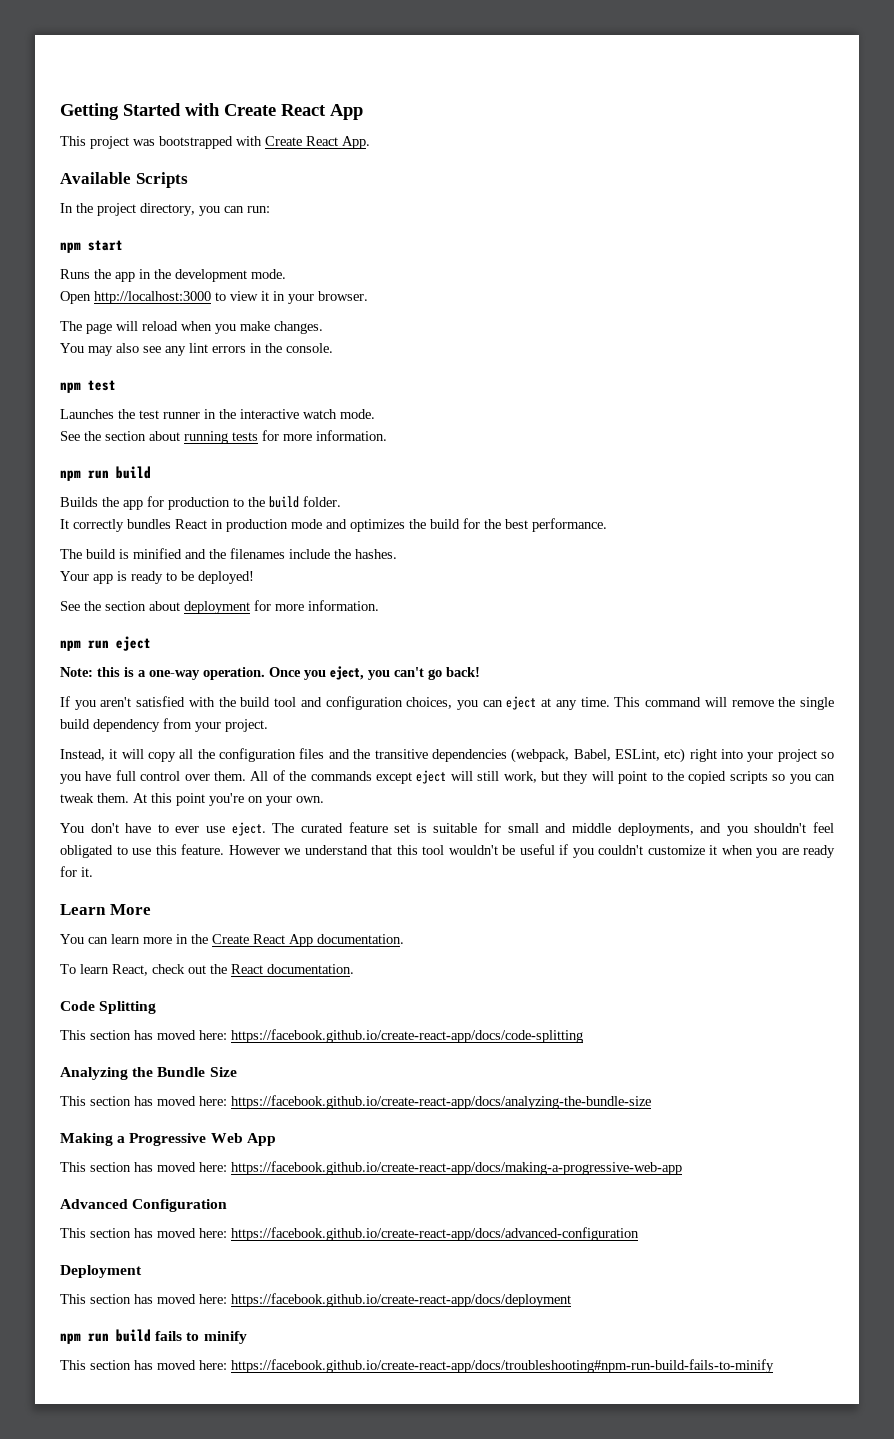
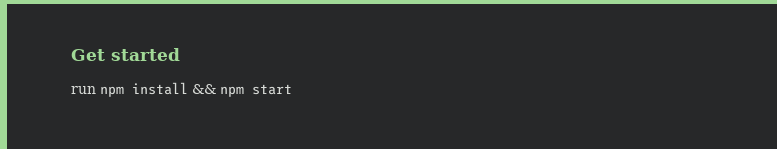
- Getting Started with Create React App
- This project was bootstrapped with Create React App.
- Available Scripts
- In the project directory, you can run:
- npm start
- Runs the app in the development mode.
- Open http://localhost:3000 to view it in your browser.
- The page will reload when you make changes.
- You may also see any lint errors in the console.
- npm test
- Launches the test runner in the interactive watch mode.
- See the section about running tests for more information.
- npm run build
- Builds the app for production to the build folder.
- It correctly bundles React in production mode and optimizes the build for the best performance.
- The build is minified and the filenames include the hashes.
- Your app is ready to be deployed!
- See the section about deployment for more information.
- npm run eject
- Note: this is a one-way operation. Once you eject, you can't go back!
- If you aren't satisfied with the build tool and configuration choices, you can eject at any time. This command will remove the single build dependency from your project.
- Instead, it will copy all the configuration files and the transitive dependencies (webpack, Babel, ESLint, etc) right into your project so you have full control over them. All of the commands except eject will still work, but they will point to the copied scripts so you can tweak them. At this point you're on your own.
- You don't have to ever use eject. The curated feature set is suitable for small and middle deployments, and you shouldn't feel obligated to use this feature. However we understand that this tool wouldn't be useful if you couldn't customize it when you are ready for it.
- Learn More
- You can learn more in the Create React App documentation.
- To learn React, check out the React documentation.
- Code Splitting
- This section has moved here: https://facebook.github.io/create-react-app/docs/code-splitting
- Analyzing the Bundle Size
- This section has moved here: https://facebook.github.io/create-react-app/docs/analyzing-the-bundle-size
- Making a Progressive Web App
- This section has moved here: https://facebook.github.io/create-react-app/docs/making-a-progressive-web-app
- Advanced Configuration
- This section has moved here: https://facebook.github.io/create-react-app/docs/advanced-configuration
- Deployment
- This section has moved here: https://facebook.github.io/create-react-app/docs/deployment
- npm run build fails to minify
- This section has moved here: https://facebook.github.io/create-react-app/docs/troubleshooting#npm-run-build-fails-to-minify
+ Get started
+ run npm install && npm start

